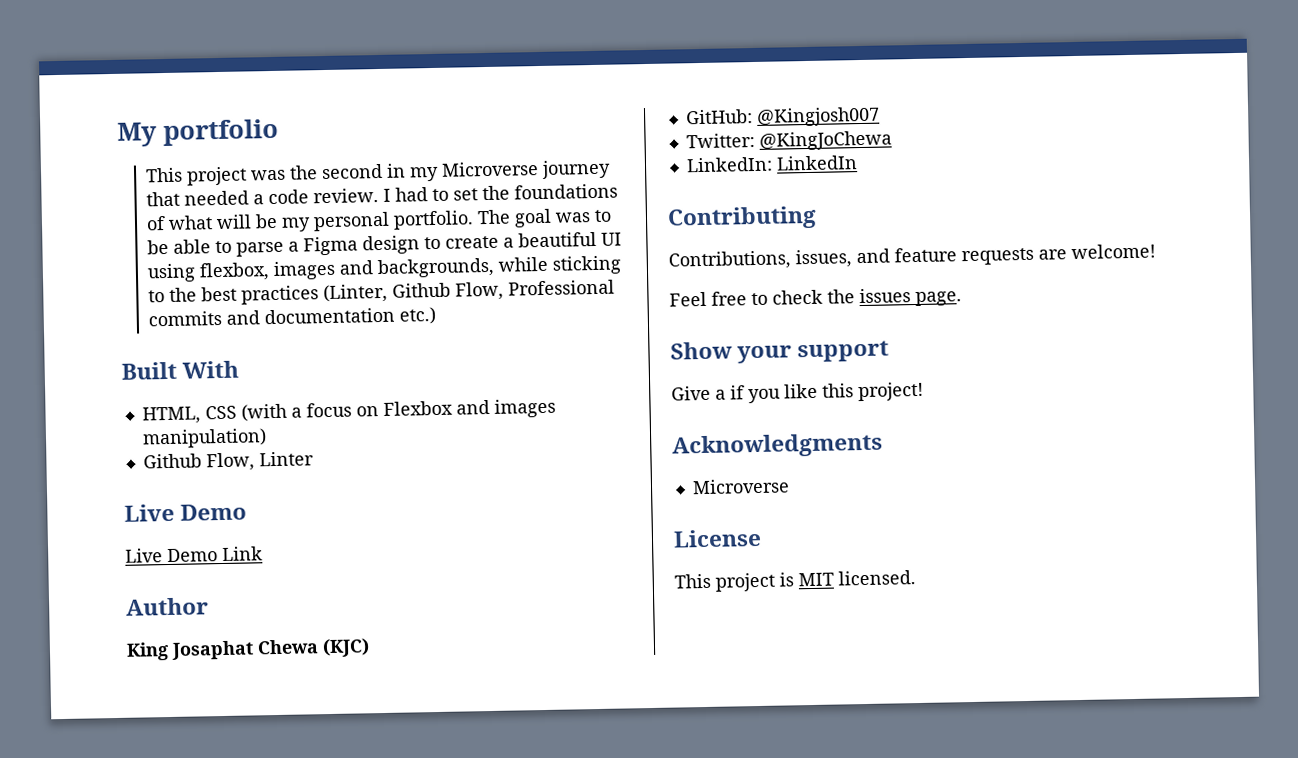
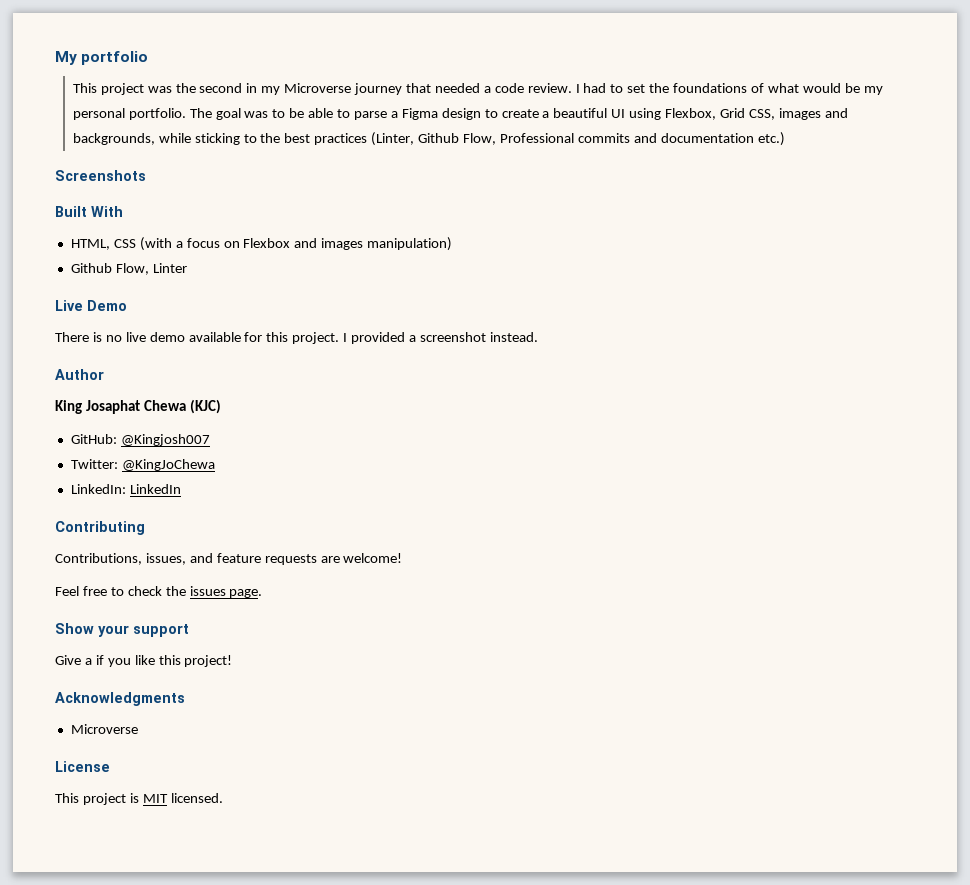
- I had to set the foundations of what will be my personal portfolio.
+ I had to set the foundations of what would be my personal portfolio.
- The goal was to be able to parse a Figma design to create a beautiful UI using flexbox, images and backgrounds, while sticking to the best practices (Linter, Github Flow, Professional commits and documentation etc.)
+ The goal was to be able to parse a Figma design to create a beautiful UI using Flexbox, Grid CSS, images and backgrounds, while sticking to the best practices (Linter, Github Flow, Professional commits and documentation etc.)
+ Screenshots
- Live Demo Link
+ There is no live demo available for this project. I provided a screenshot instead.

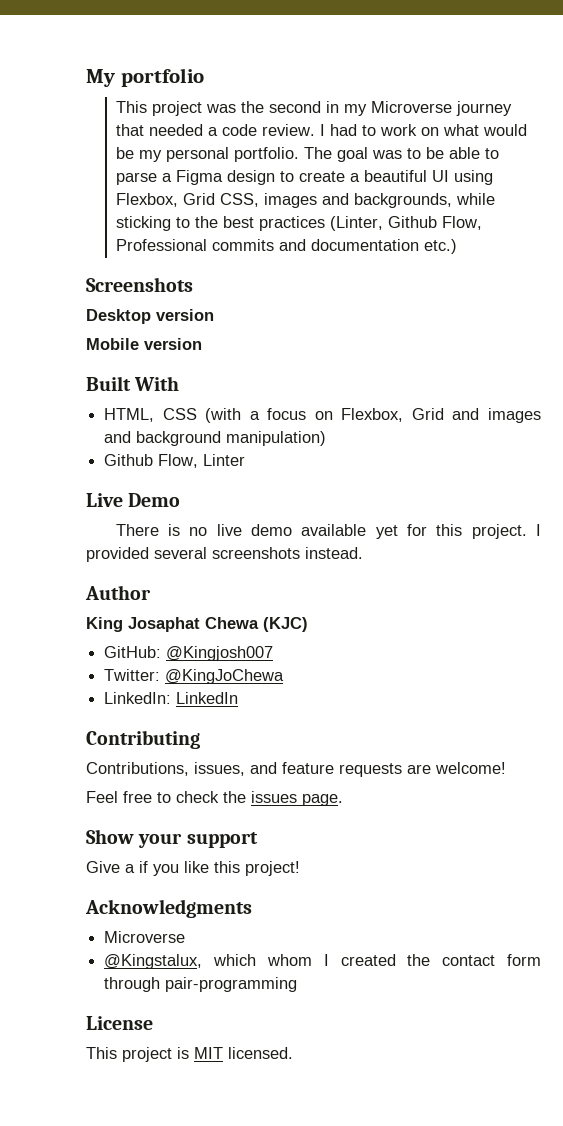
- I had to set the foundations of what would be my personal portfolio.
+ I had to work on what would be my personal portfolio.
+ Desktop version
+ Mobile version
- HTML, CSS (with a focus on Flexbox and images manipulation)
+ HTML, CSS (with a focus on Flexbox, Grid and images and background manipulation)
- There is no live demo available for this project.
+ There is no live demo available yet for this project.
- I provided a screenshot instead.
+ I provided several screenshots instead.
+ @Kingstalux, which whom I created the contact form through pair-programming

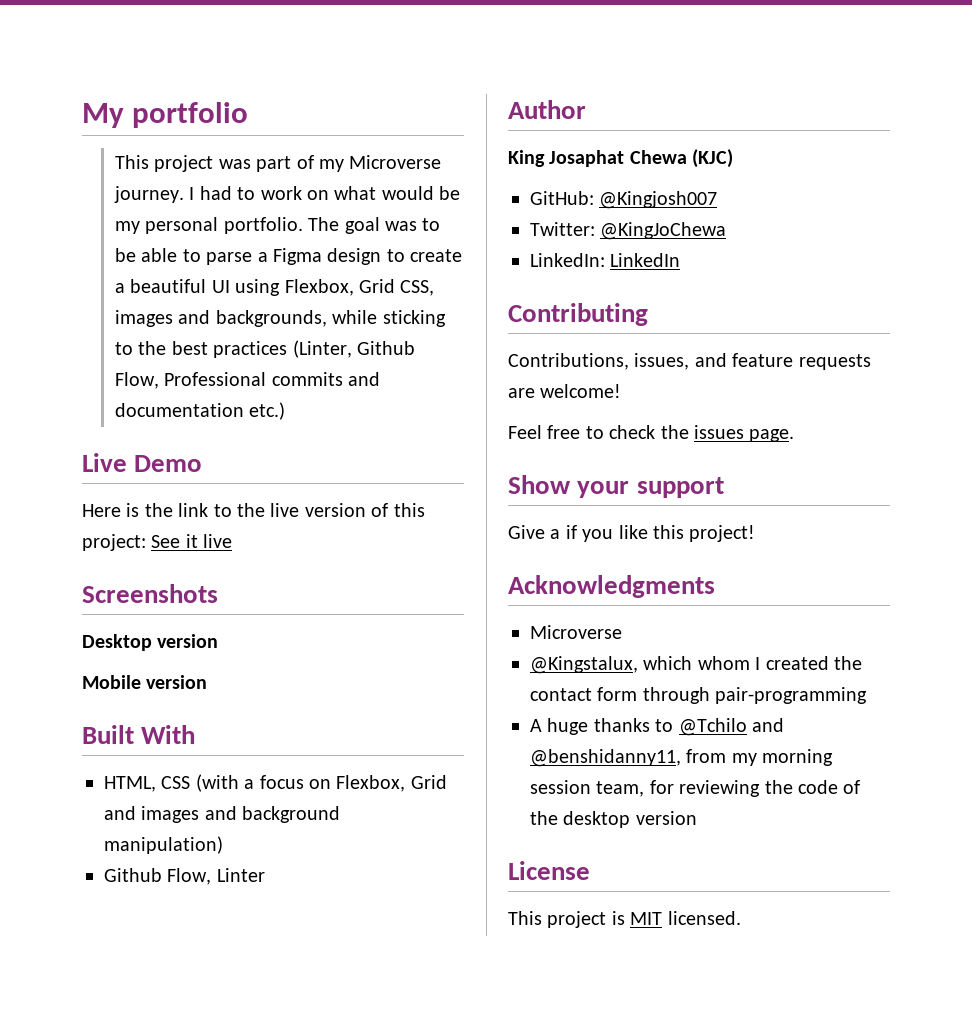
- This project was the second in my Microverse journey that needed a code review.
+ This project was part of my Microverse journey.
+ Live Demo
+ Here is the link to the live version of this project: See it live
- Live Demo
- There is no live demo available yet for this project. I provided several screenshots instead.
+ A huge thanks to @Tchilo and @benshidanny11, from my morning session team, for reviewing the code of the desktop version

